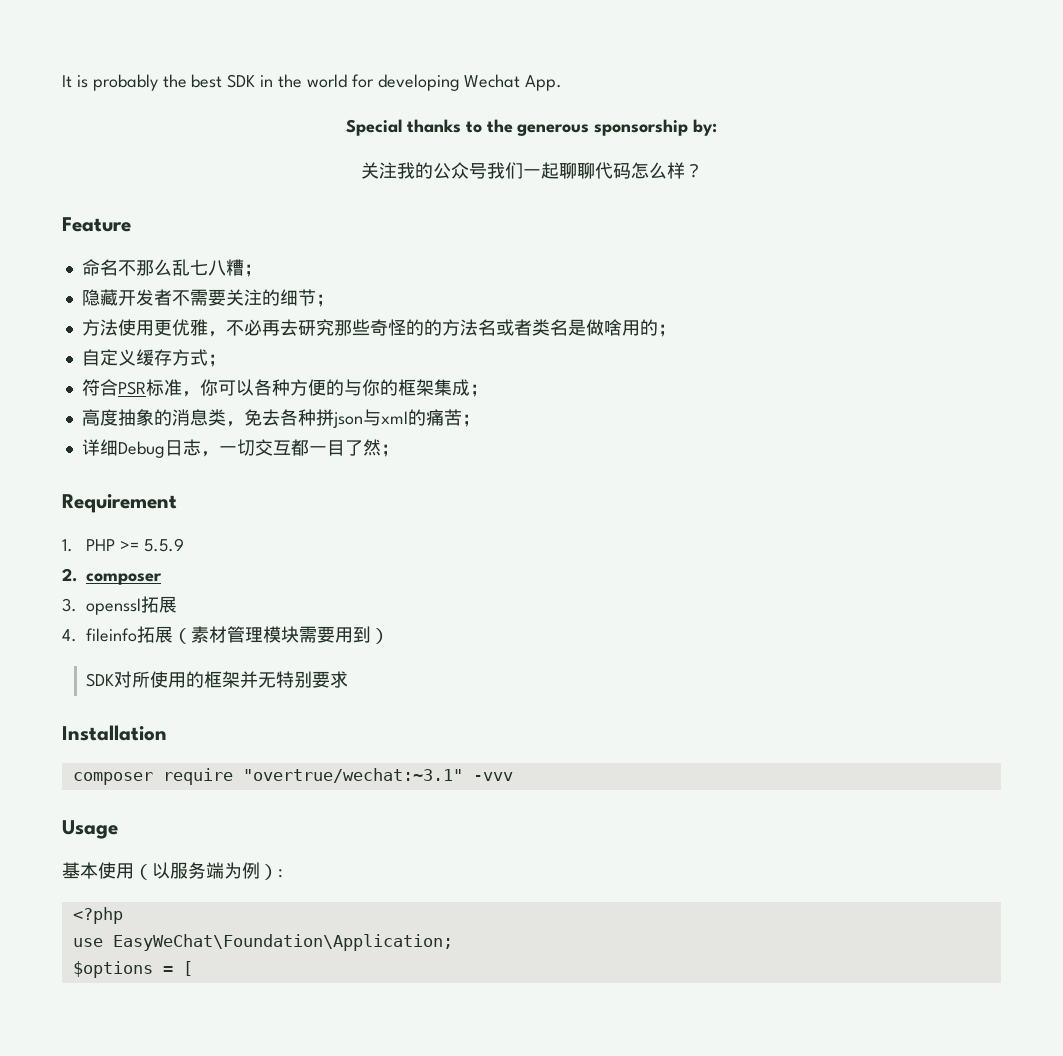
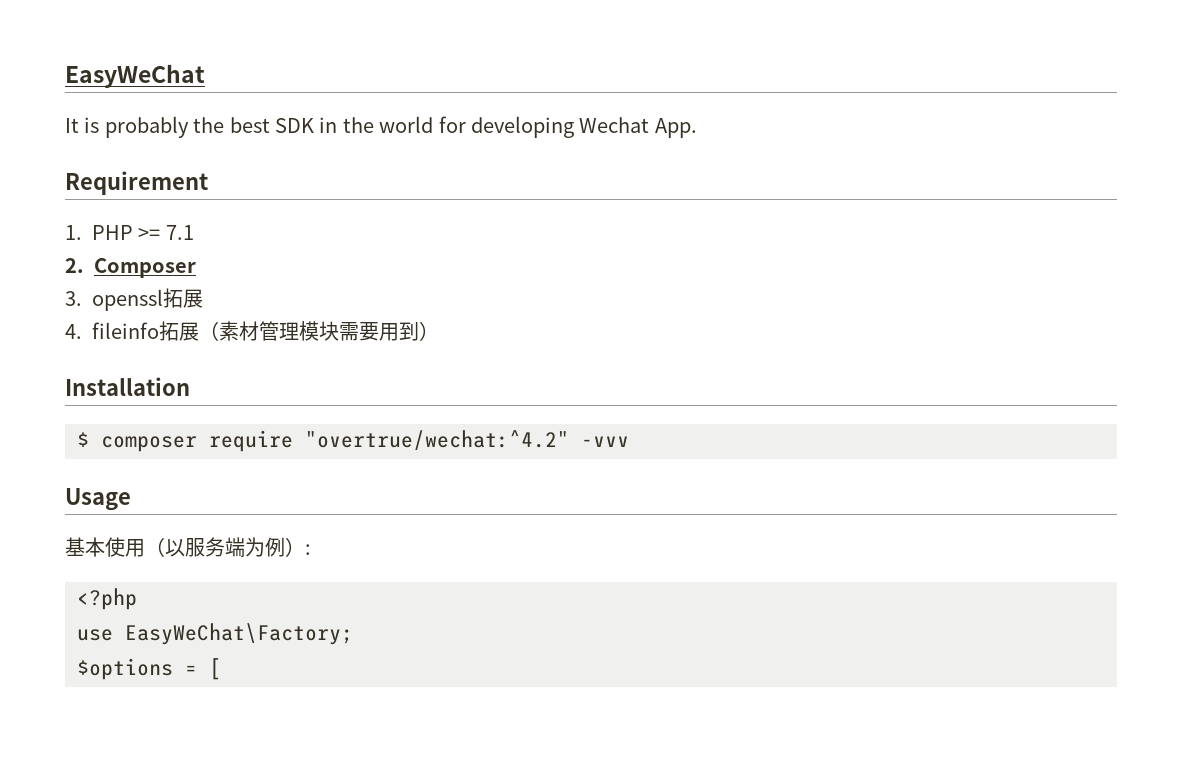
+ EasyWeChat
- Special thanks to the generous sponsorship by:
- 关注我的公众号我们一起聊聊代码怎么样？
- Feature
- 命名不那么乱七八糟；
- 隐藏开发者不需要关注的细节；
- 方法使用更优雅，不必再去研究那些奇怪的的方法名或者类名是做啥用的；
- 自定义缓存方式；
- 符合PSR标准，你可以各种方便的与你的框架集成；
- 高度抽象的消息类，免去各种拼json与xml的痛苦；
- 详细Debug日志，一切交互都一目了然；
- 1. PHP >= 5.5.9
+ 1. PHP >= 7.1
- 2. composer
+ 2. Composer
- SDK对所使用的框架并无特别要求
- composer require "overtrue/wechat:~3.1" -vvv
+ $ composer require "overtrue/wechat:^4.2" -vvv
- use EasyWeChat\Foundation\Application;
+ use EasyWeChat\Factory;

